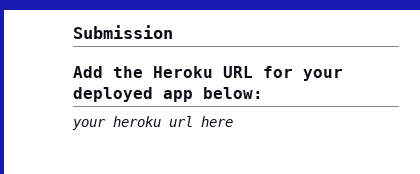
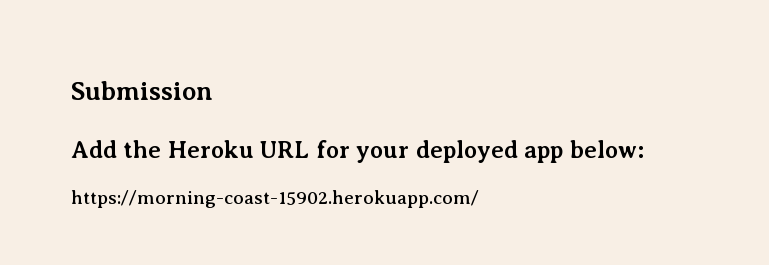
- your heroku url here
+ https://morning-coast-15902.herokuapp.com/

